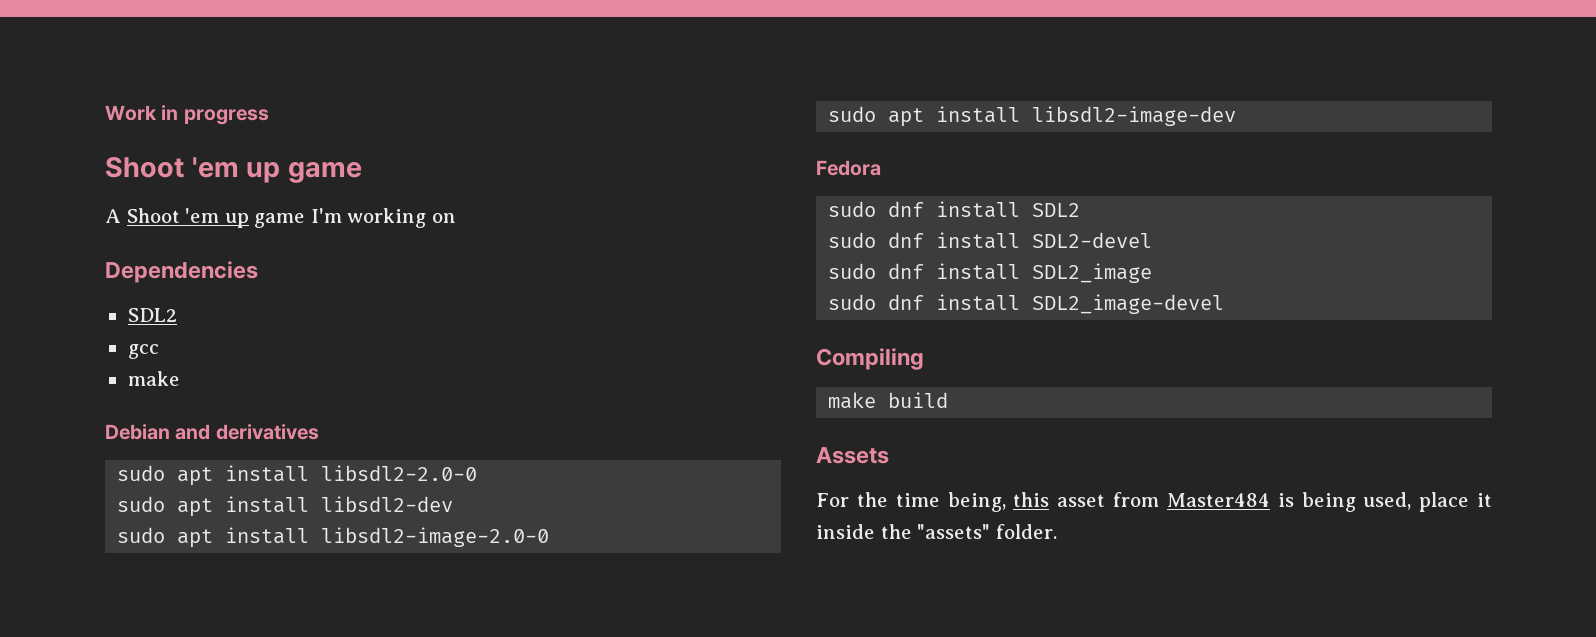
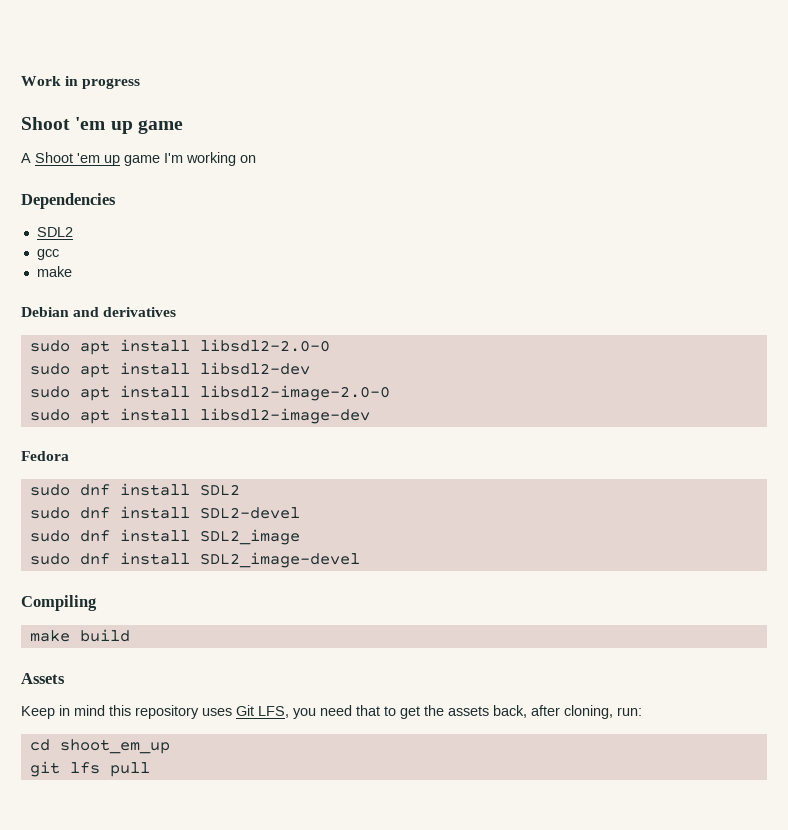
- For the time being, this asset from Master484 is being used, place it inside the "assets" folder.
+ Keep in mind this repository uses Git LFS, you need that to get the assets back, after cloning, run:
+ cd shoot_em_up
+ git lfs pull

